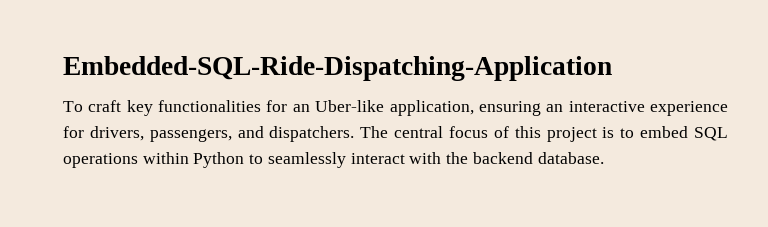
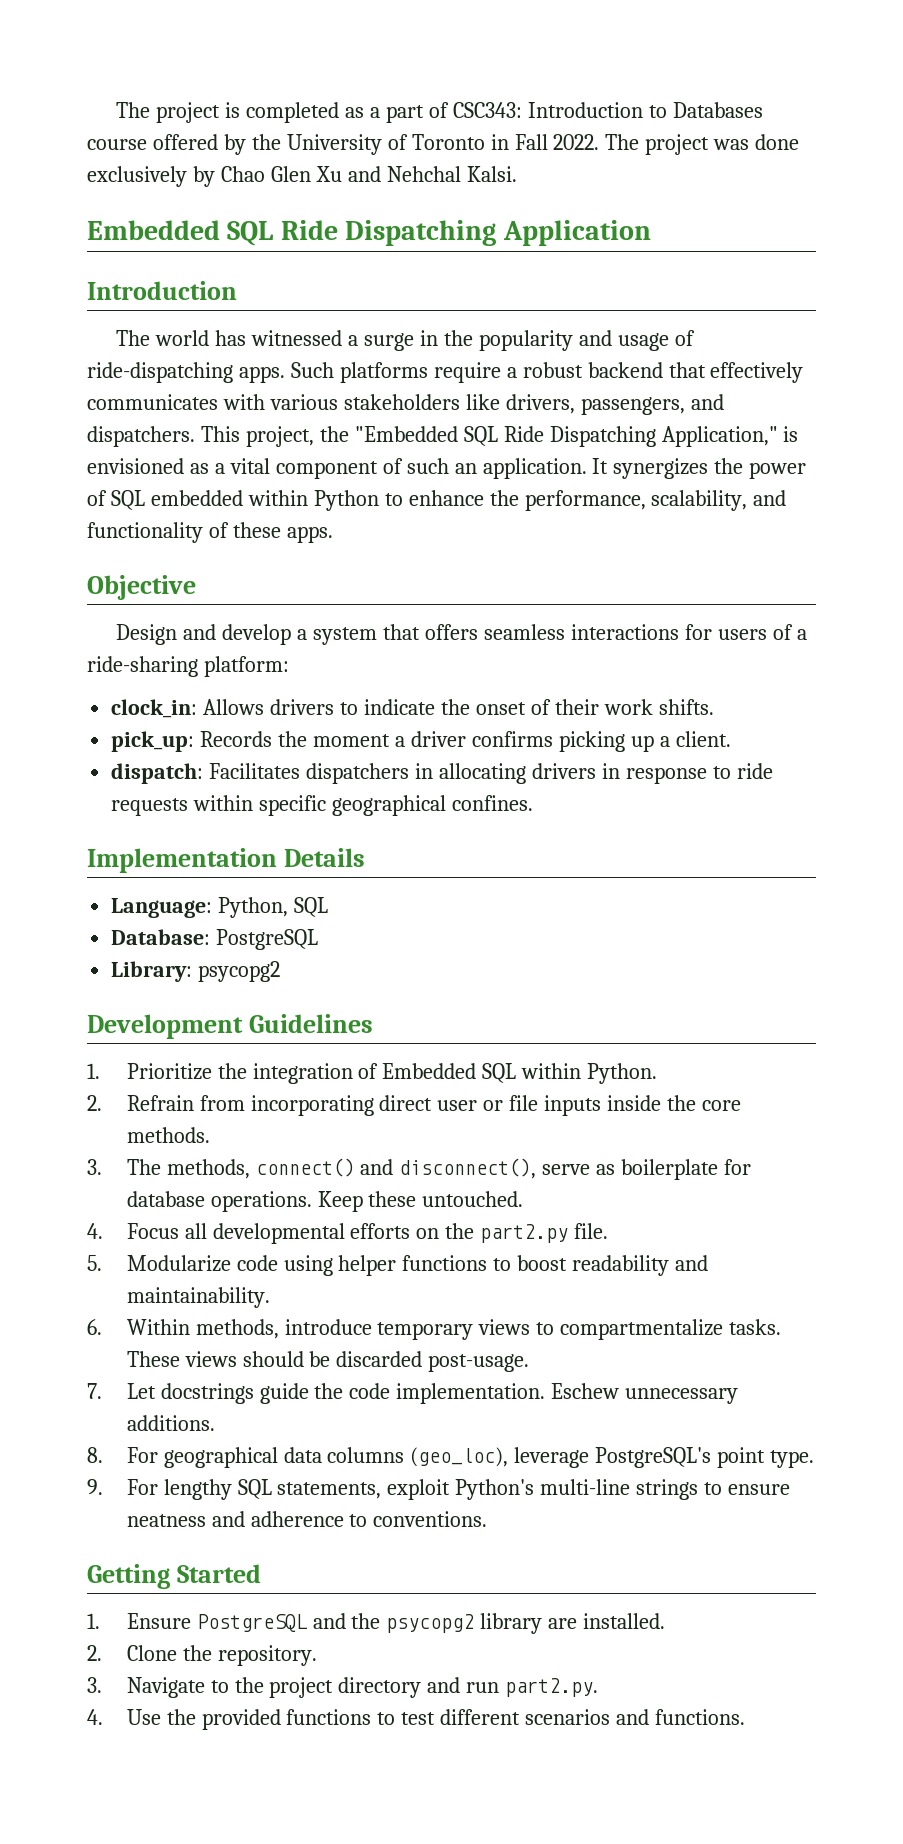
- Embedded-SQL-Ride-Dispatching-Application
- To craft key functionalities for an Uber-like application, ensuring an interactive experience for drivers, passengers, and dispatchers. The central focus of this project is to embed SQL operations within Python to seamlessly interact with the backend database.
+ The project is completed as a part of CSC343: Introduction to Databases course offered by the University of Toronto in Fall 2022. The project was done exclusively by Chao Glen Xu and Nehchal Kalsi.
+ Embedded SQL Ride Dispatching Application
+ Introduction
+ The world has witnessed a surge in the popularity and usage of ride-dispatching apps. Such platforms require a robust backend that effectively communicates with various stakeholders like drivers, passengers, and dispatchers. This project, the "Embedded SQL Ride Dispatching Application," is envisioned as a vital component of such an application. It synergizes the power of SQL embedded within Python to enhance the performance, scalability, and functionality of these apps.
+ Objective
+ Design and develop a system that offers seamless interactions for users of a ride-sharing platform:
+ clock_in: Allows drivers to indicate the onset of their work shifts.
+ pick_up: Records the moment a driver confirms picking up a client.
+ dispatch: Facilitates dispatchers in allocating drivers in response to ride requests within specific geographical confines.
+ Implementation Details
+ Language: Python, SQL
+ Database: PostgreSQL
+ Library: psycopg2
+ Development Guidelines
+ 1. Prioritize the integration of Embedded SQL within Python.
+ 2. Refrain from incorporating direct user or file inputs inside the core methods.
+ 3. The methods, connect() and disconnect(), serve as boilerplate for database operations. Keep these untouched.
+ 4. Focus all developmental efforts on the part2.py file.
+ 5. Modularize code using helper functions to boost readability and maintainability.
+ 6. Within methods, introduce temporary views to compartmentalize tasks. These views should be discarded post-usage.
+ 7. Let docstrings guide the code implementation. Eschew unnecessary additions.
+ 8. For geographical data columns (geo_loc), leverage PostgreSQL's point type.
+ 9. For lengthy SQL statements, exploit Python's multi-line strings to ensure neatness and adherence to conventions.
+ Getting Started
+ 1. Ensure PostgreSQL and the psycopg2 library are installed.
+ 2. Clone the repository.
+ 3. Navigate to the project directory and run part2.py.
+ 4. Use the provided functions to test different scenarios and functions.

